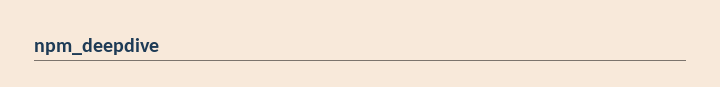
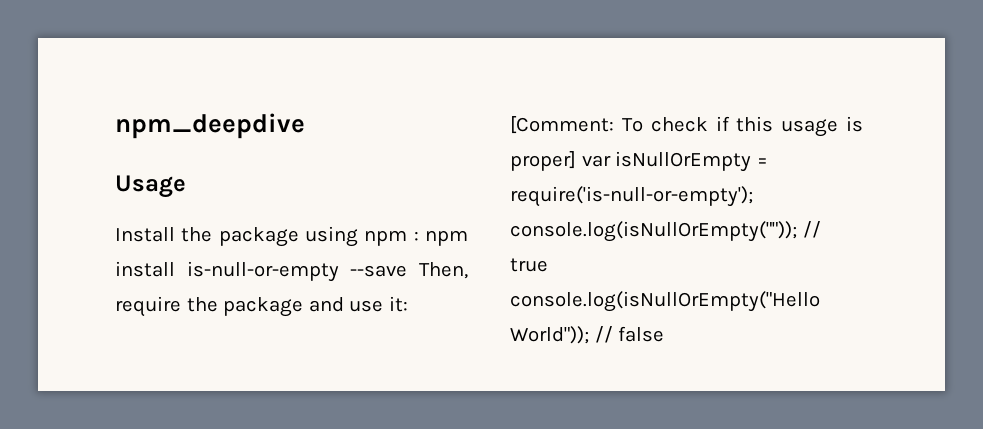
+ Usage
+ Install the package using npm : npm install is-null-or-empty --save Then, require the package and use it: [Comment: To check if this usage is proper] var isNullOrEmpty = require('is-null-or-empty'); console.log(isNullOrEmpty("")); // true console.log(isNullOrEmpty("Hello World")); // false

